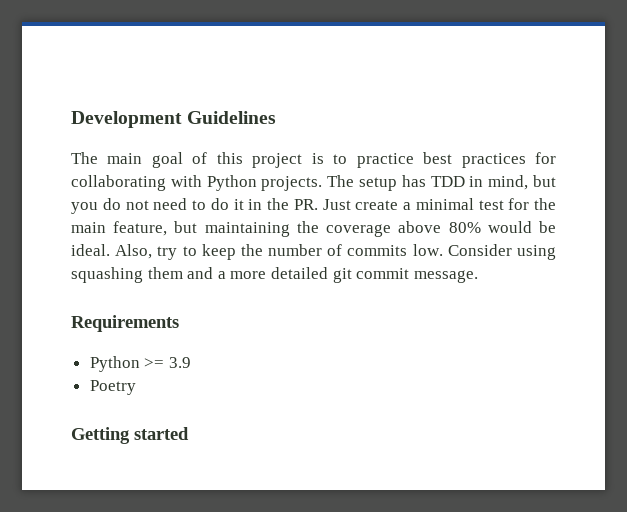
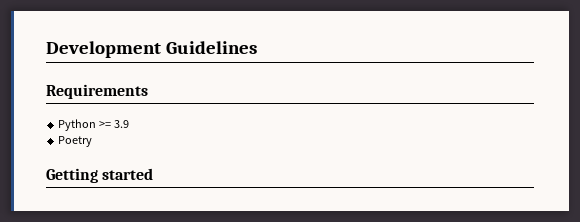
- The main goal of this project is to practice best practices for collaborating with Python projects. The setup has TDD in mind, but you do not need to do it in the PR. Just create a minimal test for the main feature, but maintaining the coverage above 80% would be ideal. Also, try to keep the number of commits low. Consider using squashing them and a more detailed git commit message.

